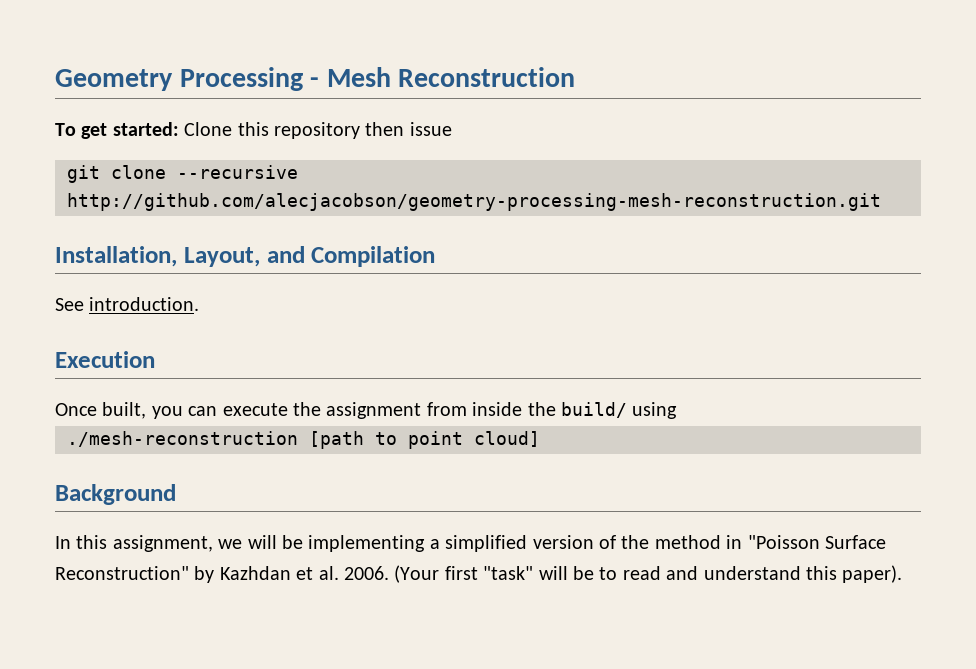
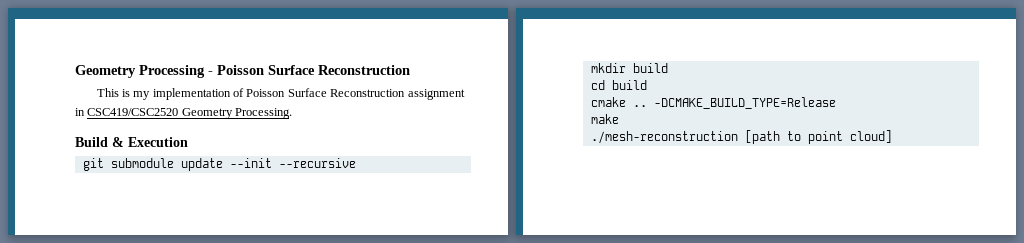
- Geometry Processing - Mesh Reconstruction
+ Geometry Processing - Poisson Surface Reconstruction
- To get started: Clone this repository then issue
- git clone --recursive http://github.com/alecjacobson/geometry-processing-mesh-reconstruction.git
- Installation, Layout, and Compilation
- See introduction.
- Execution
- Once built, you can execute the assignment from inside the build/ using
+ This is my implementation of Poisson Surface Reconstruction assignment in CSC419/CSC2520 Geometry Processing.
+ Build & Execution
+ git submodule update --init --recursive
+ mkdir build
+ cd build
+ cmake .. -DCMAKE_BUILD_TYPE=Release
+ make
- Background
- In this assignment, we will be implementing a simplified version of the method in "Poisson Surface Reconstruction" by Kazhdan et al. 2006. (Your first "task" will be to read and understand this paper).

